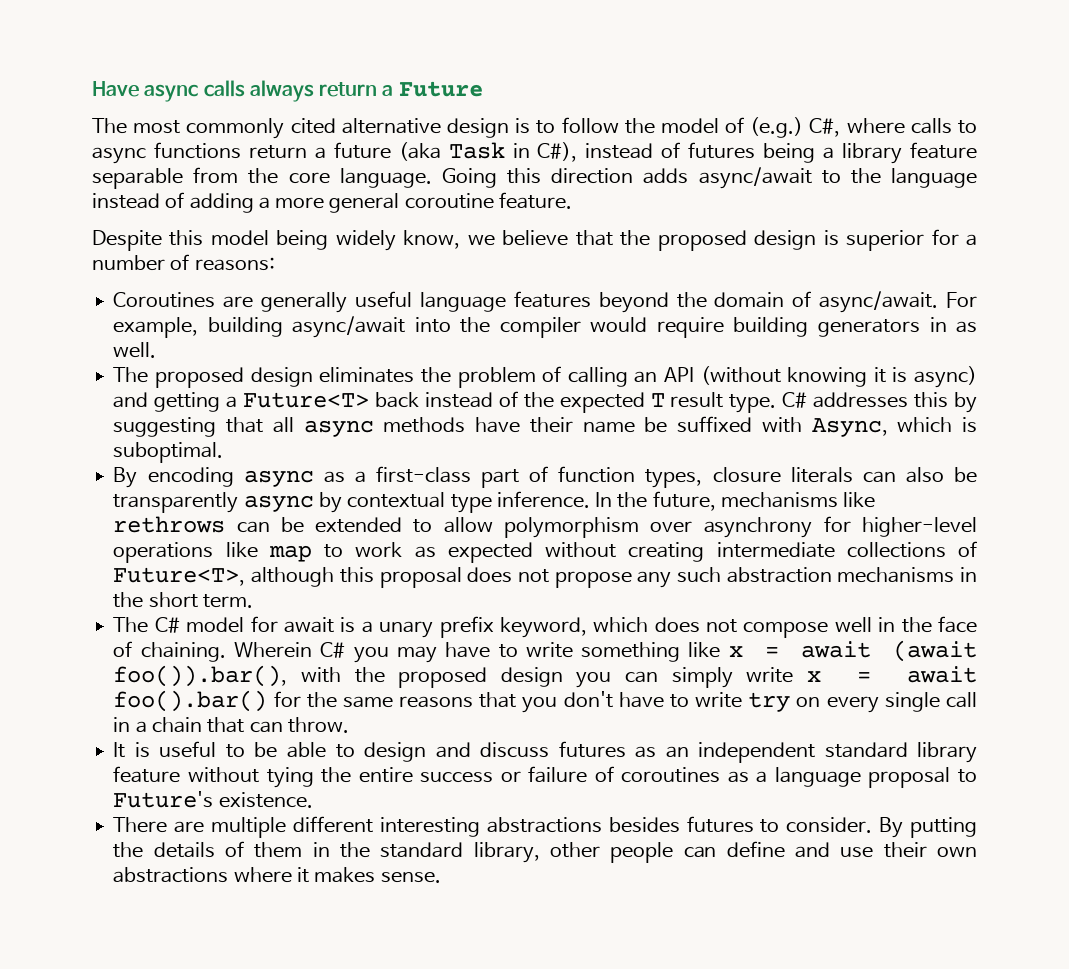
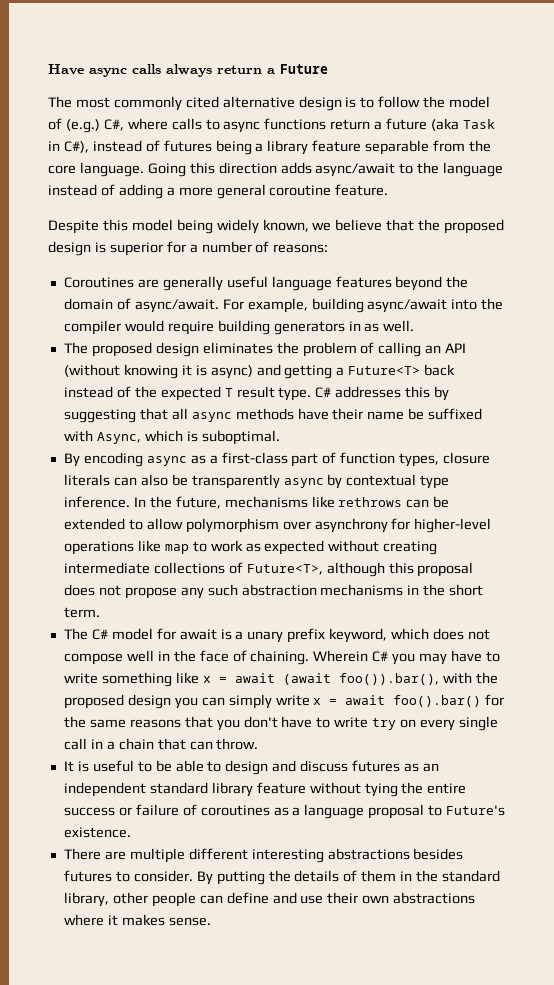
- Despite this model being widely know, we believe that the proposed design is superior for a number of reasons:
+ Despite this model being widely known, we believe that the proposed design is superior for a number of reasons:

